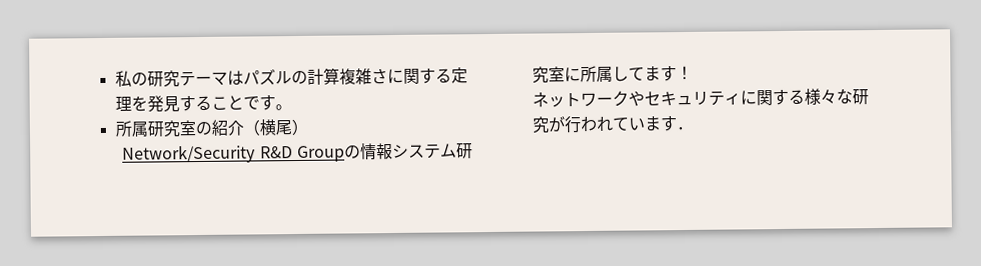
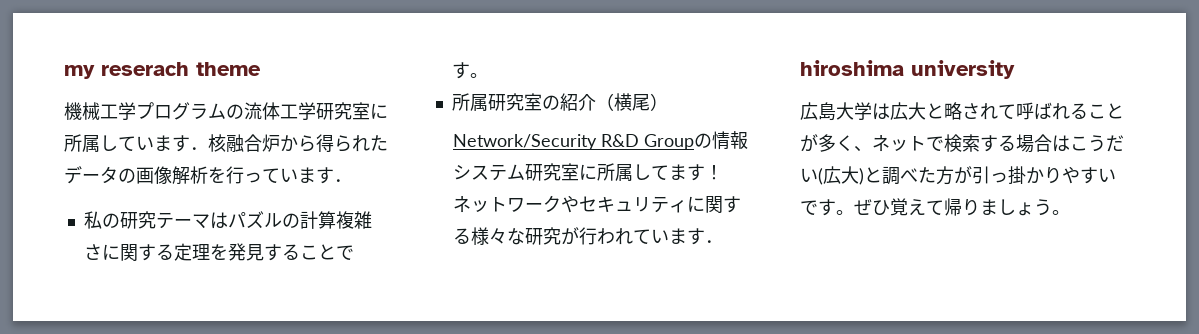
+ my reserach theme
+ 機械工学プログラムの流体工学研究室に所属しています．核融合炉から得られたデータの画像解析を行っています．
+ hiroshima university
+ 広島大学は広大と略されて呼ばれることが多く、ネットで検索する場合はこうだい(広大)と調べた方が引っ掛かりやすいです。ぜひ覚えて帰りましょう。

